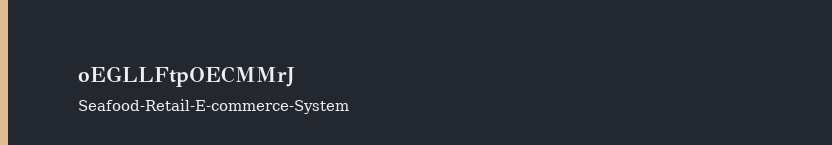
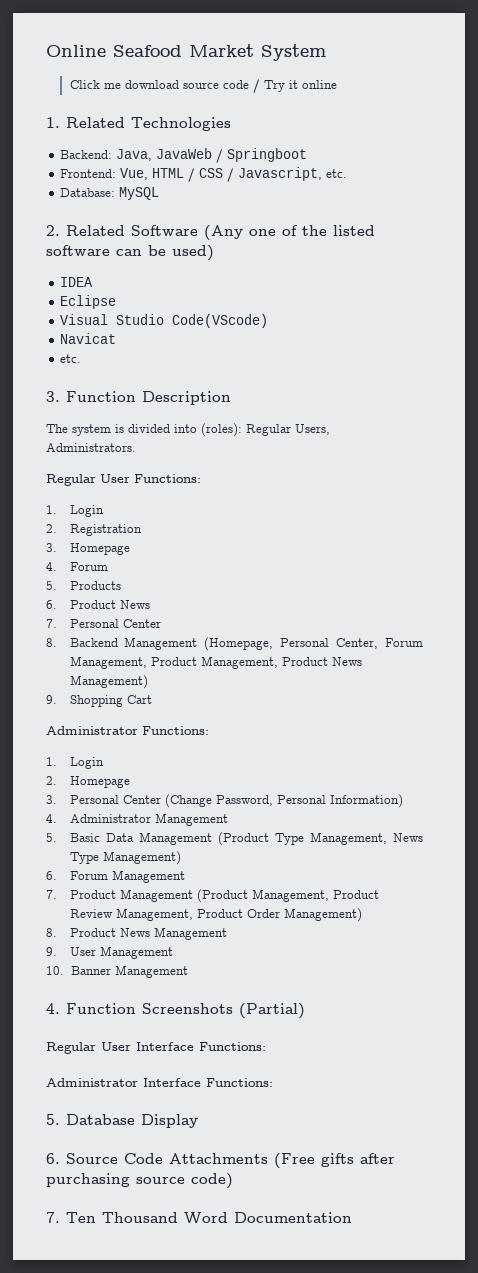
- oEGLLFtpOECMMrJ
- Seafood-Retail-E-commerce-System
+ Online Seafood Market System
+ Click me download source code / Try it online
+ 1. Related Technologies
+ Backend: Java, JavaWeb / Springboot
+ Frontend: Vue, HTML / CSS / Javascript, etc.
+ Database: MySQL
+ 2. Related Software (Any one of the listed software can be used)
+ IDEA
+ Eclipse
+ Visual Studio Code(VScode)
+ Navicat
+ etc.
+ 3. Function Description
+ The system is divided into (roles): Regular Users, Administrators.
+ Regular User Functions:
+ 1. Login
+ 2. Registration
+ 3. Homepage
+ 4. Forum
+ 5. Products
+ 6. Product News
+ 7. Personal Center
+ 8. Backend Management (Homepage, Personal Center, Forum Management, Product Management, Product News Management)
+ 9. Shopping Cart
+ Administrator Functions:
+ 1. Login
+ 2. Homepage
+ 3. Personal Center (Change Password, Personal Information)
+ 4. Administrator Management
+ 5. Basic Data Management (Product Type Management, News Type Management)
+ 6. Forum Management
+ 7. Product Management (Product Management, Product Review Management, Product Order Management)
+ 8. Product News Management
+ 9. User Management
+ 10. Banner Management
+ 4. Function Screenshots (Partial)
+ Regular User Interface Functions:
+ Administrator Interface Functions:
+ 5. Database Display
+ 6. Source Code Attachments (Free gifts after purchasing source code)
+ 7. Ten Thousand Word Documentation

